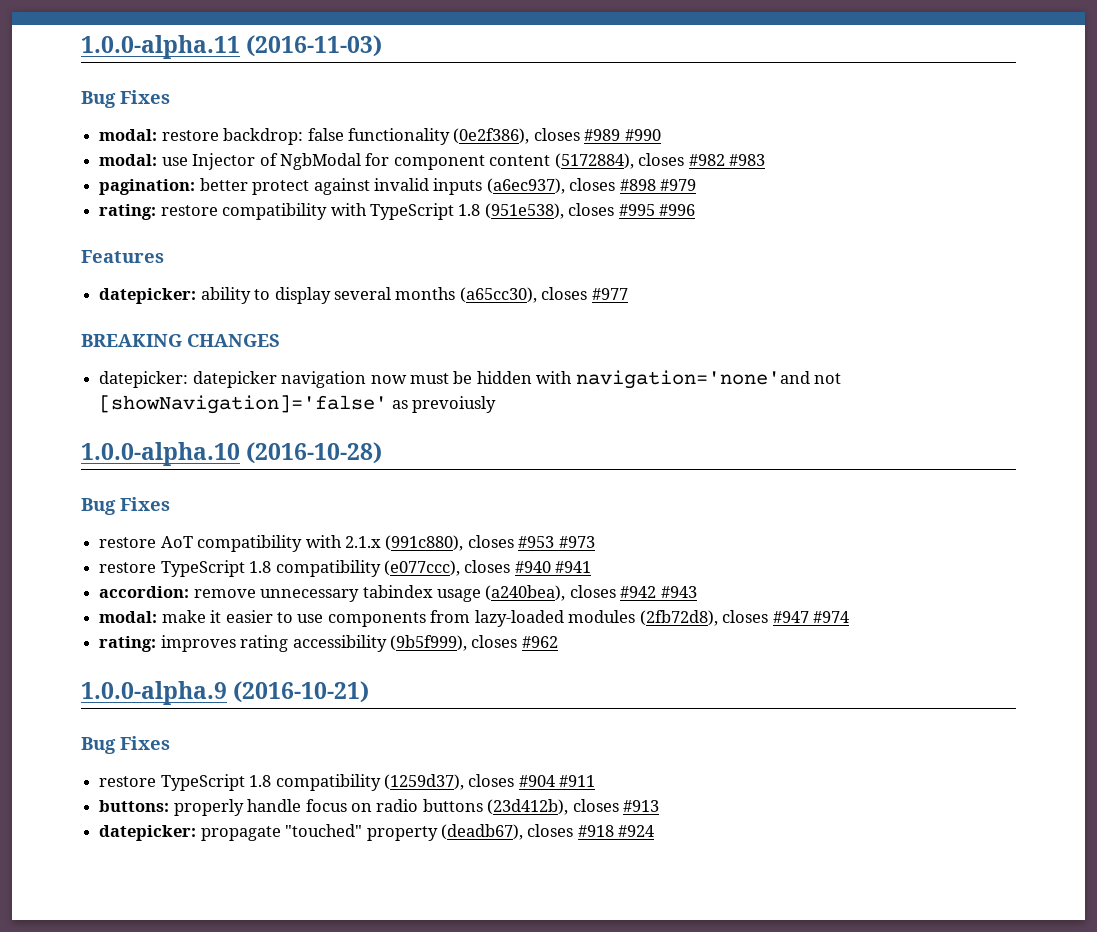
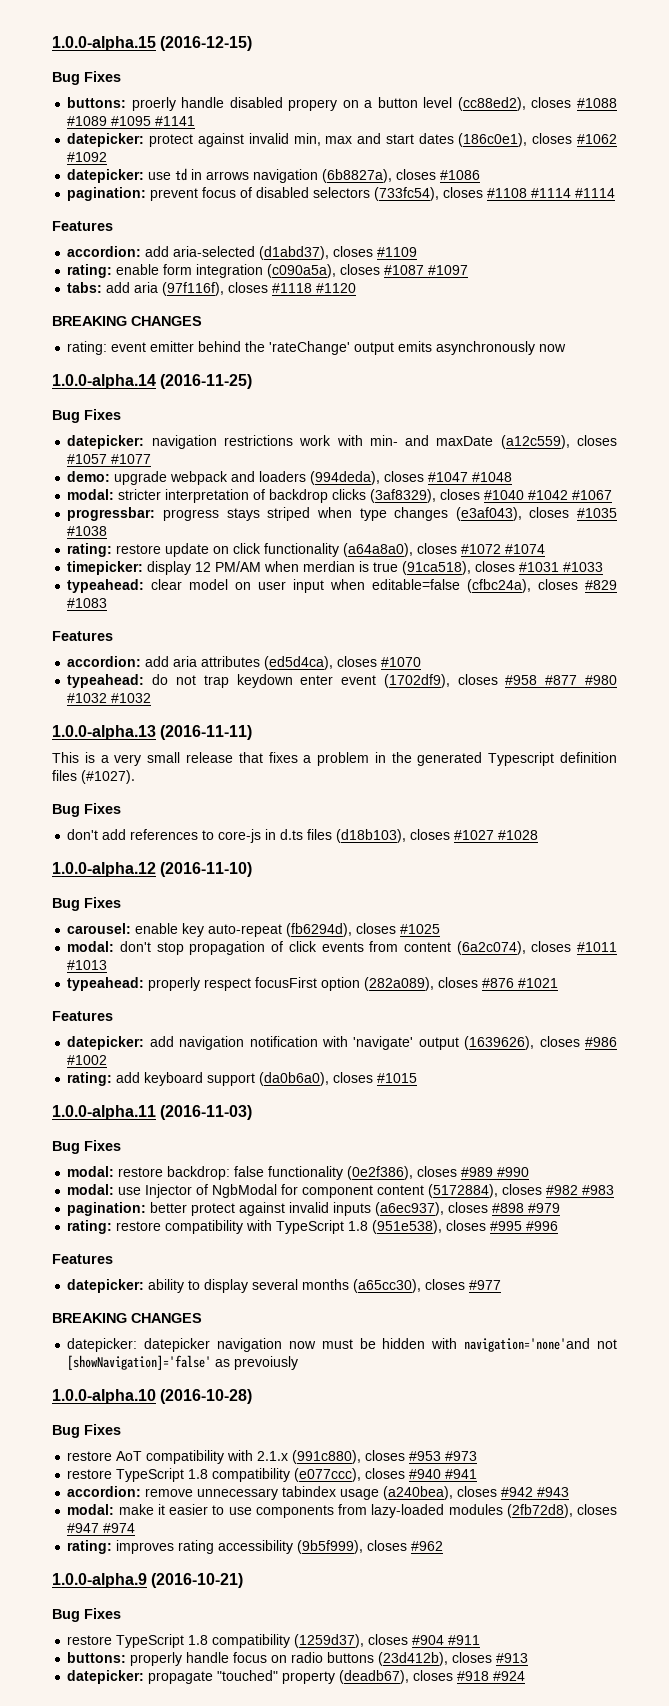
+ 1.0.0-alpha.15 (2016-12-15)
+ Bug Fixes
+ buttons: proerly handle disabled propery on a button level (cc88ed2), closes #1088 #1089 #1095 #1141
+ datepicker: protect against invalid min, max and start dates (186c0e1), closes #1062 #1092
+ datepicker: use td in arrows navigation (6b8827a), closes #1086
+ pagination: prevent focus of disabled selectors (733fc54), closes #1108 #1114 #1114
+ Features
+ accordion: add aria-selected (d1abd37), closes #1109
+ rating: enable form integration (c090a5a), closes #1087 #1097
+ tabs: add aria (97f116f), closes #1118 #1120
+ BREAKING CHANGES
+ rating: event emitter behind the 'rateChange' output emits asynchronously now
+ 1.0.0-alpha.14 (2016-11-25)
+ Bug Fixes
+ datepicker: navigation restrictions work with min- and maxDate (a12c559), closes #1057 #1077
+ demo: upgrade webpack and loaders (994deda), closes #1047 #1048
+ modal: stricter interpretation of backdrop clicks (3af8329), closes #1040 #1042 #1067
+ progressbar: progress stays striped when type changes (e3af043), closes #1035 #1038
+ rating: restore update on click functionality (a64a8a0), closes #1072 #1074
+ timepicker: display 12 PM/AM when merdian is true (91ca518), closes #1031 #1033
+ typeahead: clear model on user input when editable=false (cfbc24a), closes #829 #1083
+ Features
+ accordion: add aria attributes (ed5d4ca), closes #1070
+ typeahead: do not trap keydown enter event (1702df9), closes #958 #877 #980 #1032 #1032
+ 1.0.0-alpha.13 (2016-11-11)
+ This is a very small release that fixes a problem in the generated Typescript definition files (#1027).
+ Bug Fixes
+ don't add references to core-js in d.ts files (d18b103), closes #1027 #1028
+ 1.0.0-alpha.12 (2016-11-10)
+ Bug Fixes
+ carousel: enable key auto-repeat (fb6294d), closes #1025
+ modal: don't stop propagation of click events from content (6a2c074), closes #1011 #1013
+ typeahead: properly respect focusFirst option (282a089), closes #876 #1021
+ Features
+ datepicker: add navigation notification with 'navigate' output (1639626), closes #986 #1002
+ rating: add keyboard support (da0b6a0), closes #1015

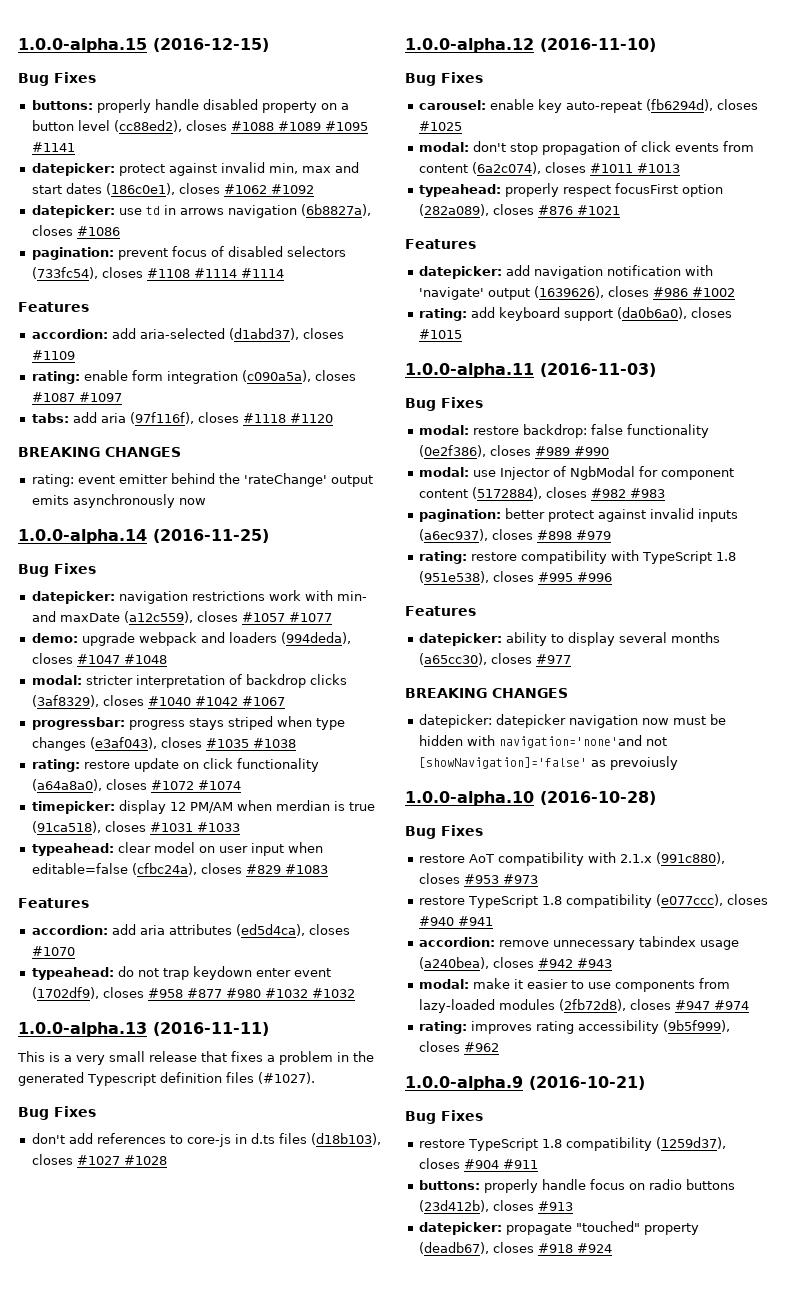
- buttons: proerly handle disabled propery on a button level (cc88ed2), closes #1088 #1089 #1095 #1141
+ buttons: properly handle disabled property on a button level (cc88ed2), closes #1088 #1089 #1095 #1141

